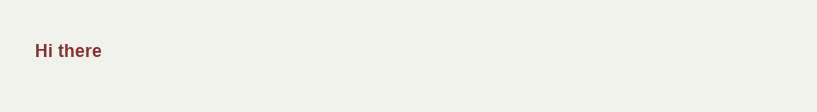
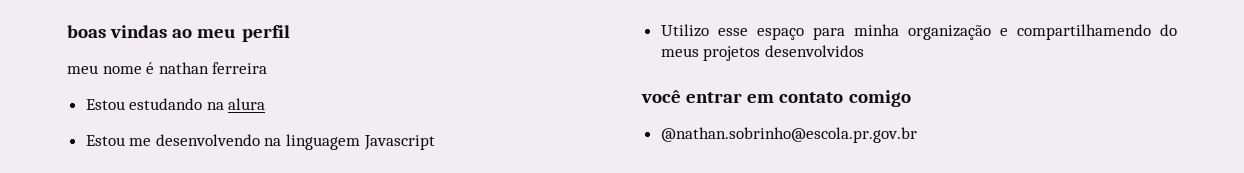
- Hi there
+ boas vindas ao meu perfil
+ meu nome é nathan ferreira
+ Estou estudando na alura
+ Estou me desenvolvendo na linguagem Javascript
+ Utilizo esse espaço para minha organização e compartilhamendo do meus projetos desenvolvidos
+ você entrar em contato comigo
+ @nathan.sobrinho@escola.pr.gov.br

